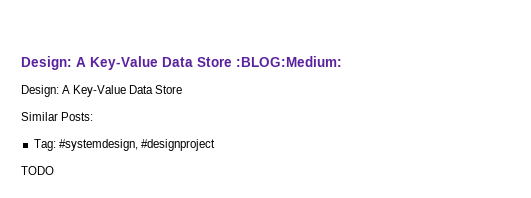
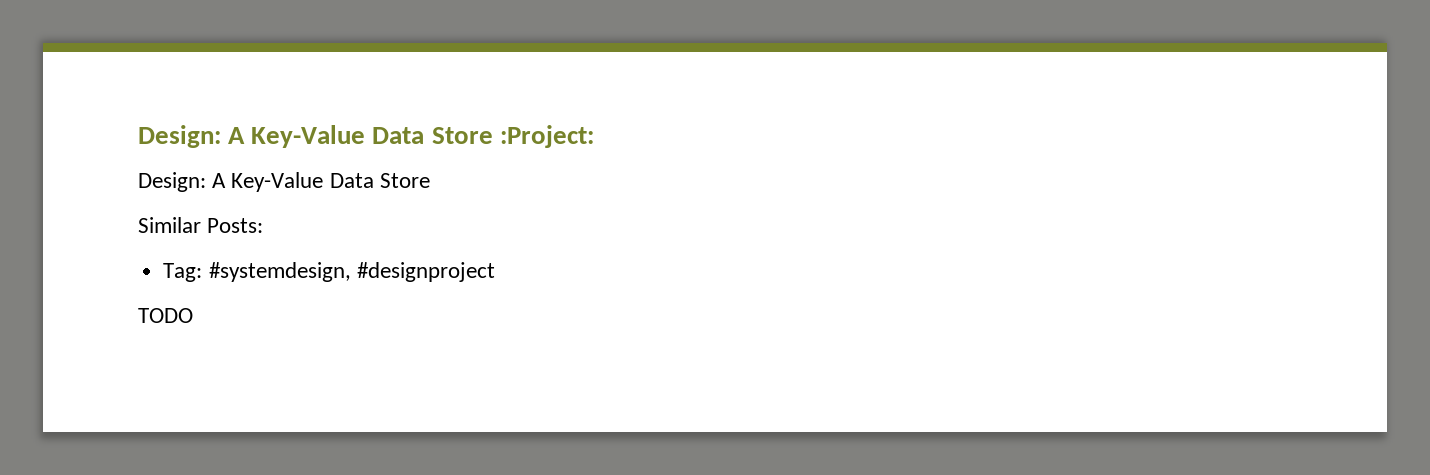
- Design: A Key-Value Data Store :BLOG:Medium:
+ Design: A Key-Value Data Store :Project:

